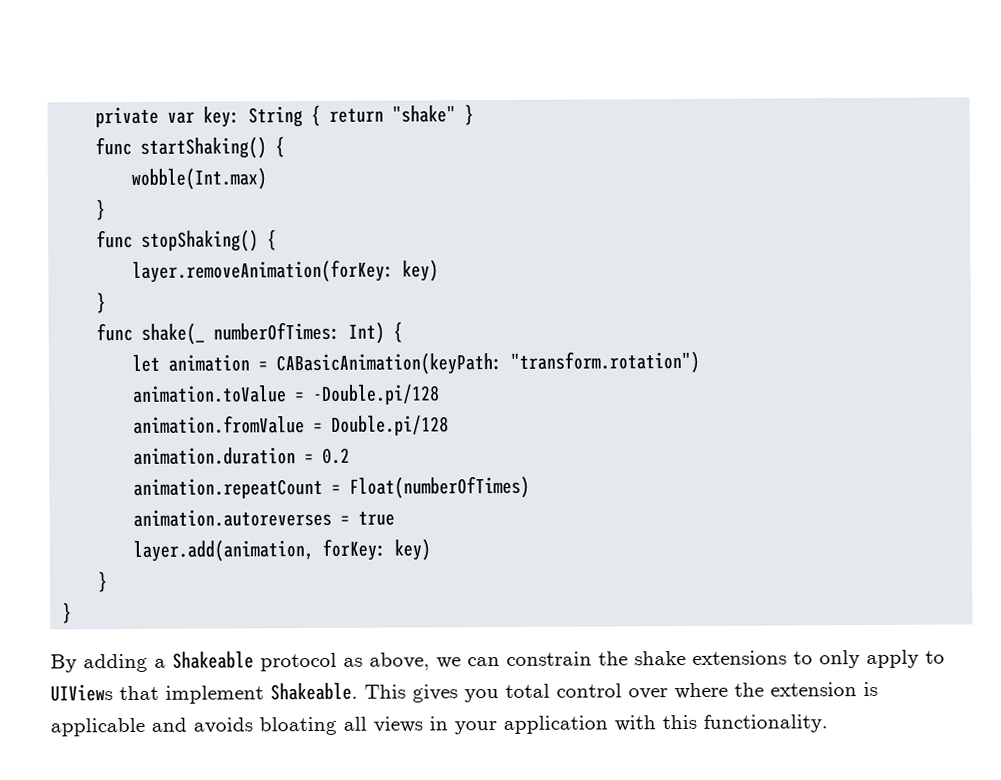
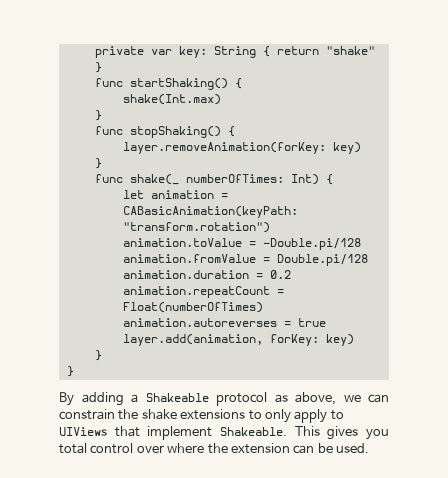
- wobble(Int.max)
+ shake(Int.max)
- This gives you total control over where the extension is applicable and avoids bloating all views in your application with this functionality.
+ This gives you total control over where the extension can be used.

